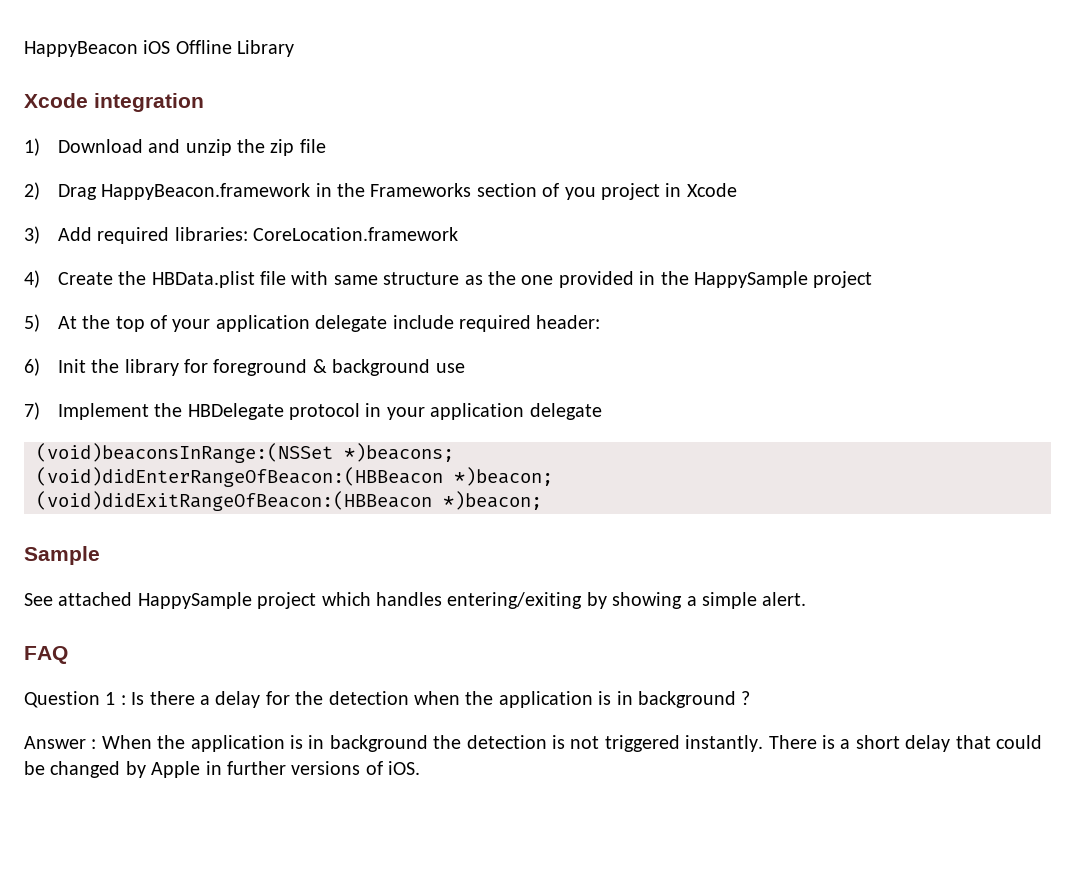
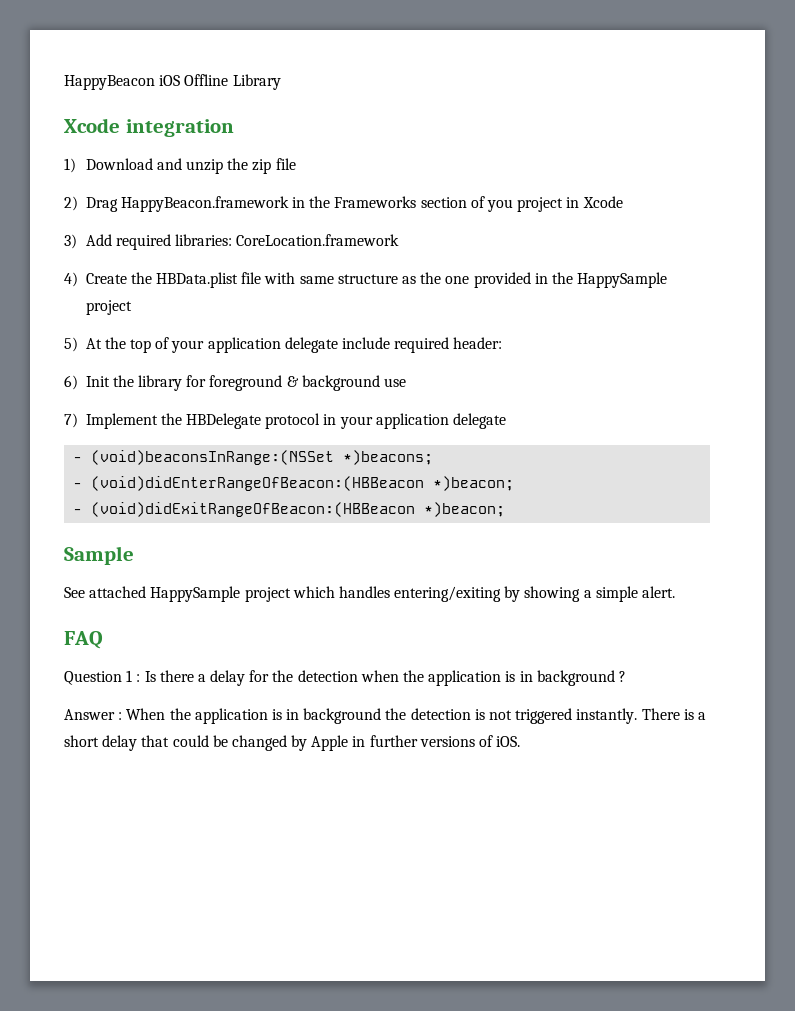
- (void)beaconsInRange:(NSSet *)beacons;
+ - (void)beaconsInRange:(NSSet *)beacons;
- (void)didEnterRangeOfBeacon:(HBBeacon *)beacon;
+ - (void)didEnterRangeOfBeacon:(HBBeacon *)beacon;
- (void)didExitRangeOfBeacon:(HBBeacon *)beacon;
+ - (void)didExitRangeOfBeacon:(HBBeacon *)beacon;

